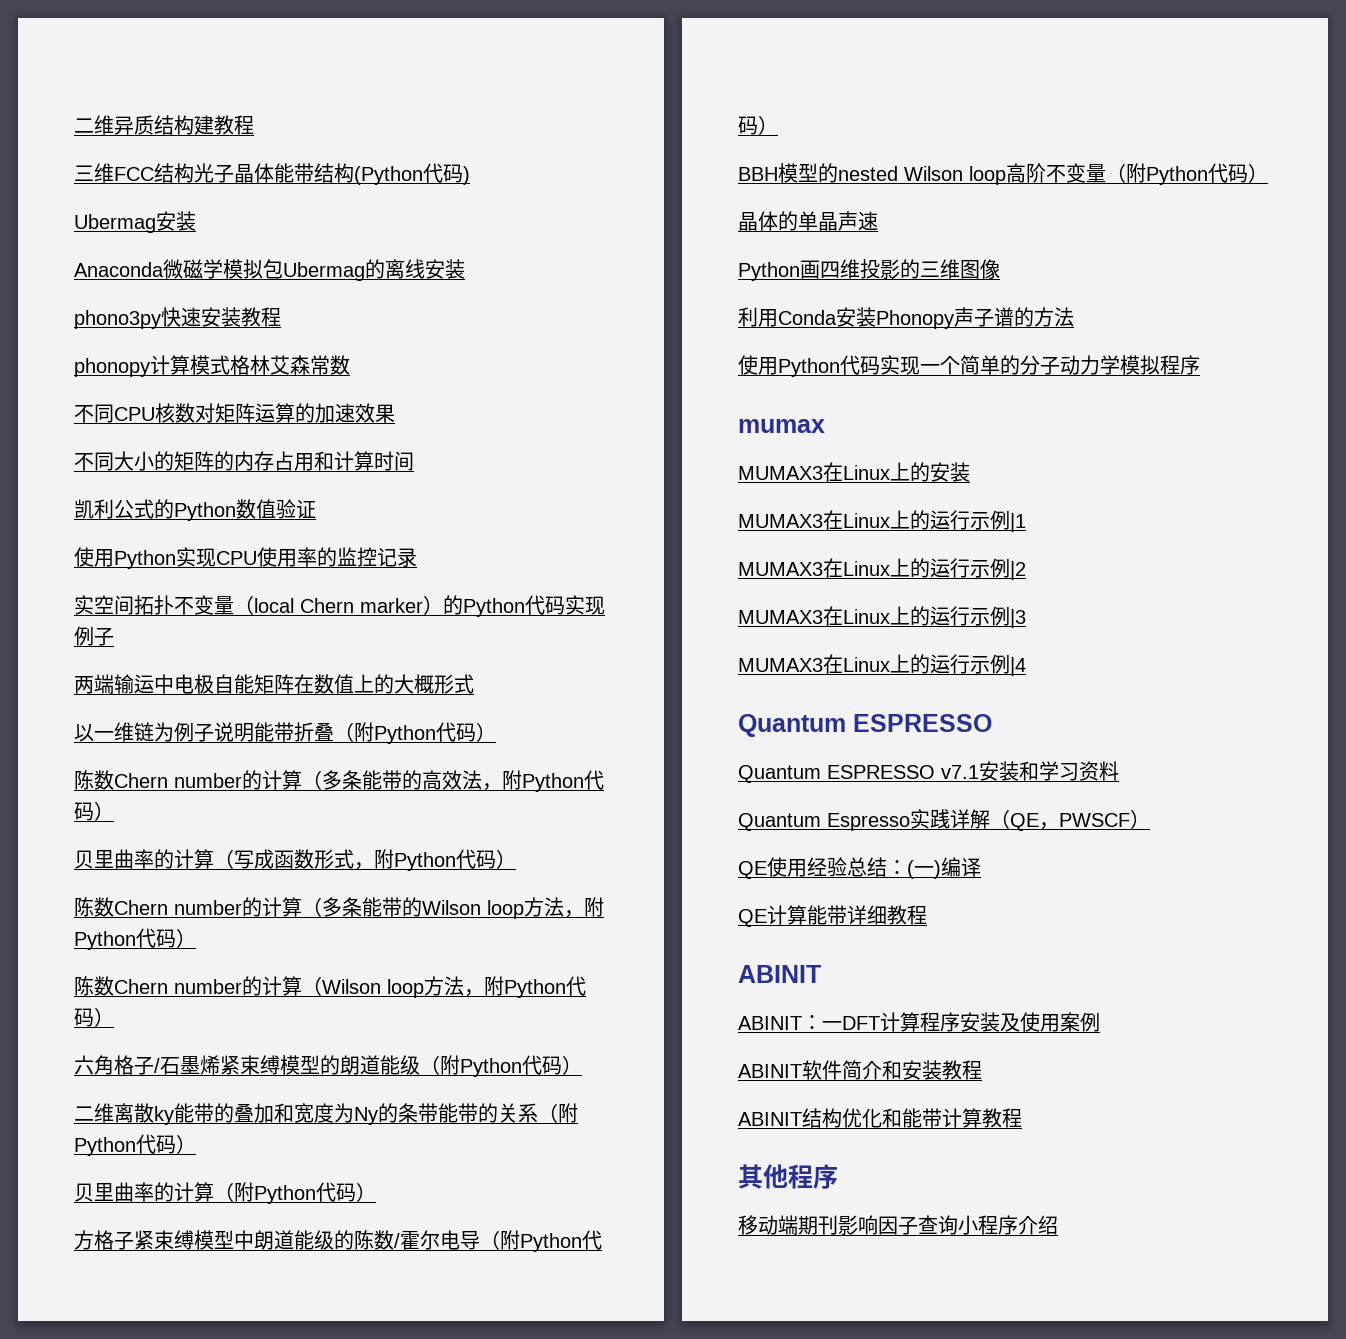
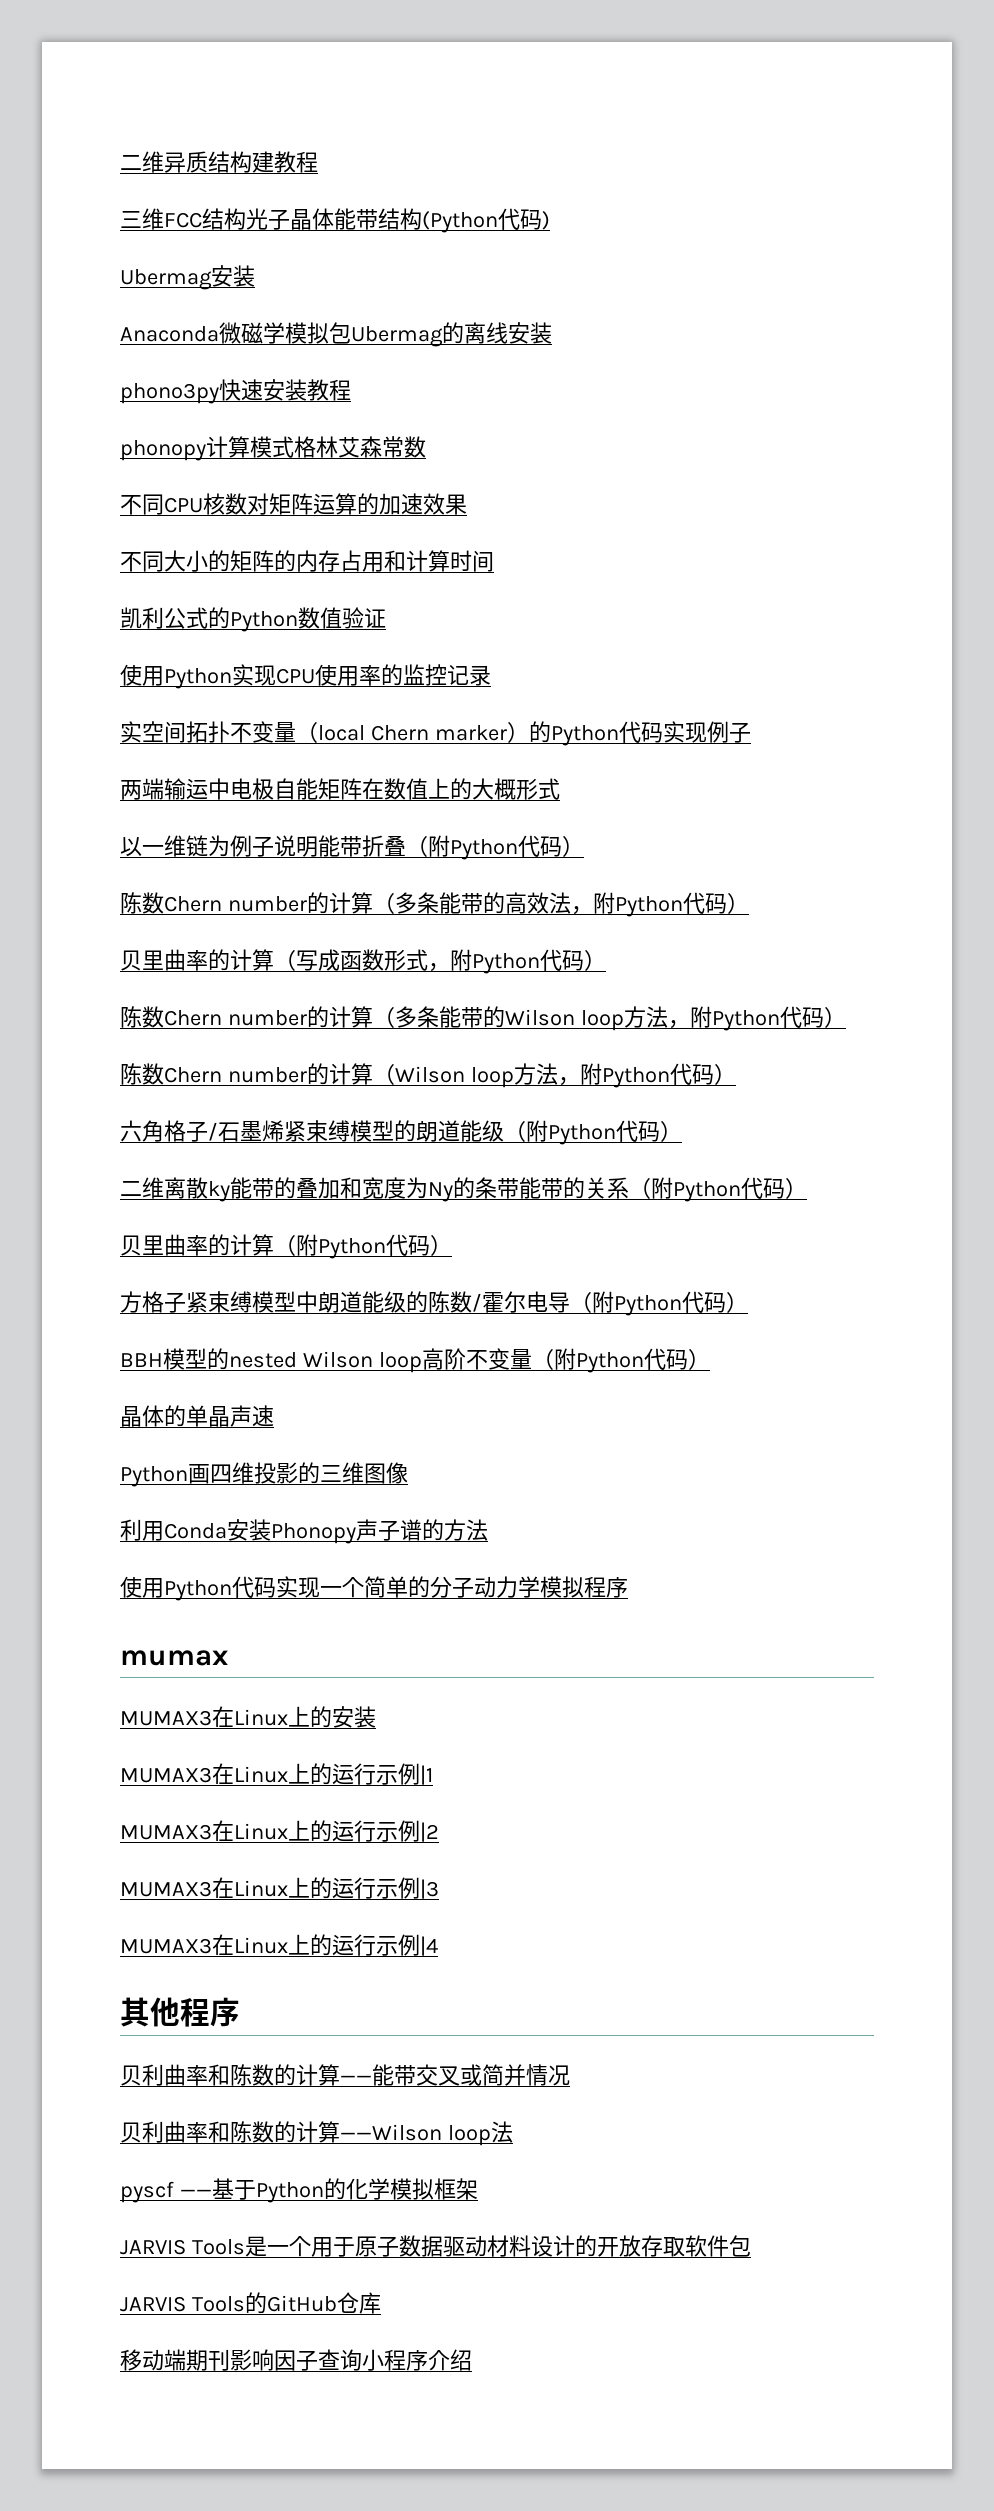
  MUMAX3在Linux上的运行示例|4
- Quantum ESPRESSO
- Quantum ESPRESSO v7.1安装和学习资料
- Quantum Espresso实践详解（QE，PWSCF）
- QE使用经验总结：(一)编译
- QE计算能带详细教程
- ABINIT
- ABINIT：一DFT计算程序安装及使用案例
- ABINIT软件简介和安装教程
- ABINIT结构优化和能带计算教程
  其他程序
+ 贝利曲率和陈数的计算——能带交叉或简并情况
+ 贝利曲率和陈数的计算——Wilson loop法
+ pyscf ——基于Python的化学模拟框架
+ JARVIS Tools是一个用于原子数据驱动材料设计的开放存取软件包
+ JARVIS Tools的GitHub仓库

